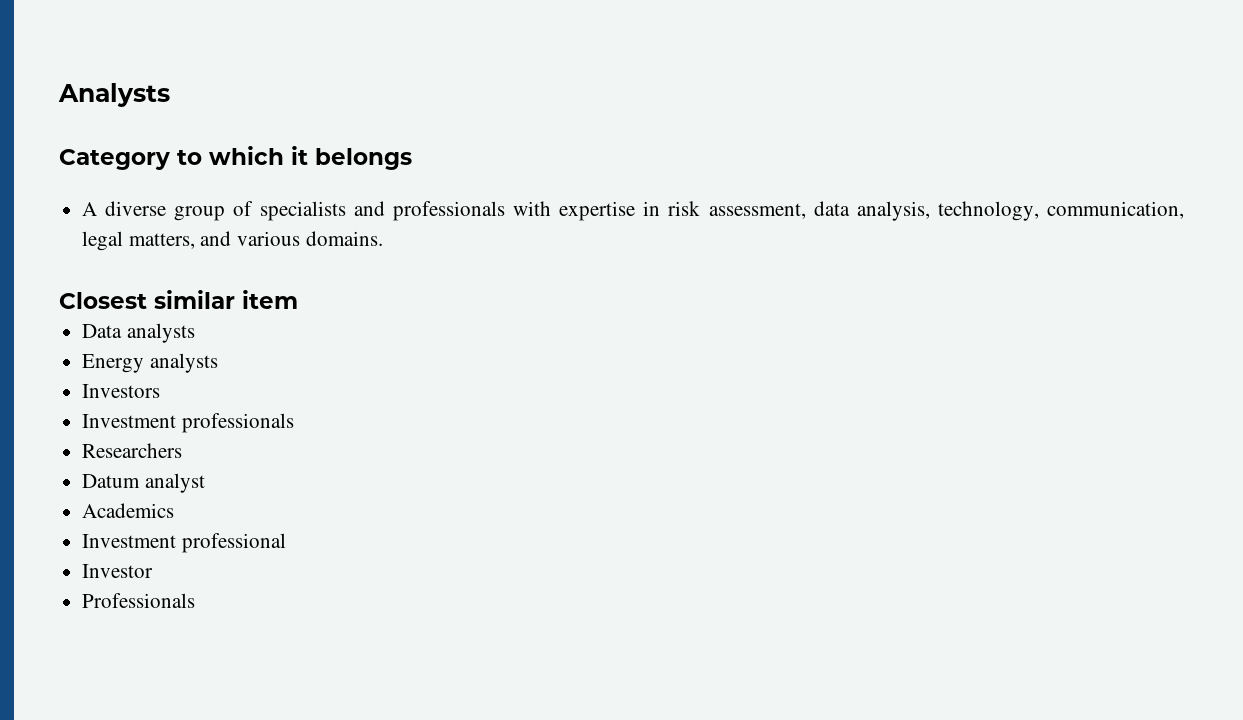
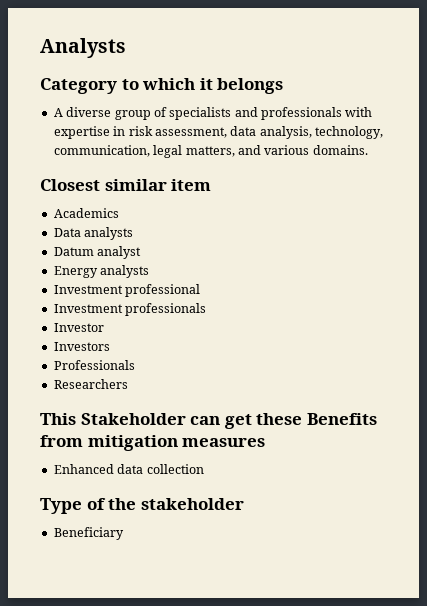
+ Academics
+ Datum analyst
- Investors
+ Investment professional
+ Investor
+ Investors
+ Professionals
  Researchers
- Datum analyst
- Academics
- Investment professional
- Investor
- Professionals
+ This Stakeholder can get these Benefits from mitigation measures
+ Enhanced data collection
+ Type of the stakeholder
+ Beneficiary

